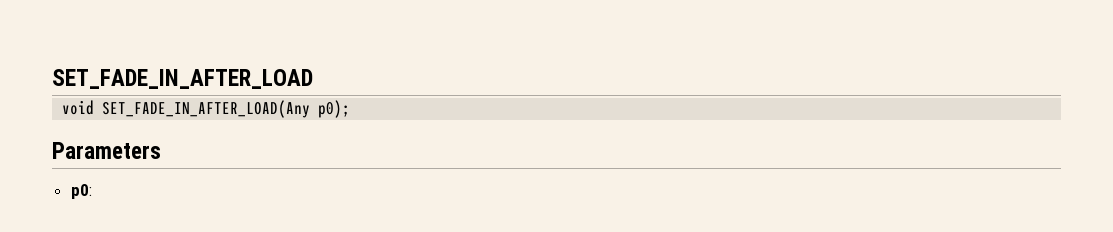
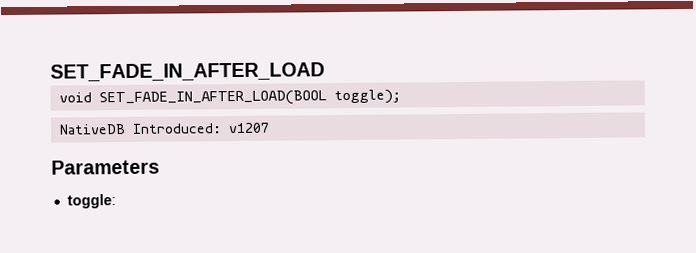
- void SET_FADE_IN_AFTER_LOAD(Any p0);
+ void SET_FADE_IN_AFTER_LOAD(BOOL toggle);
+ NativeDB Introduced: v1207
- p0:
+ toggle:

